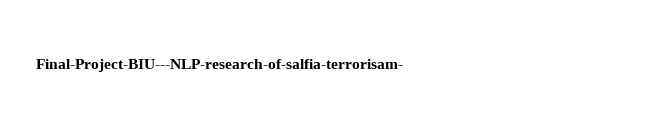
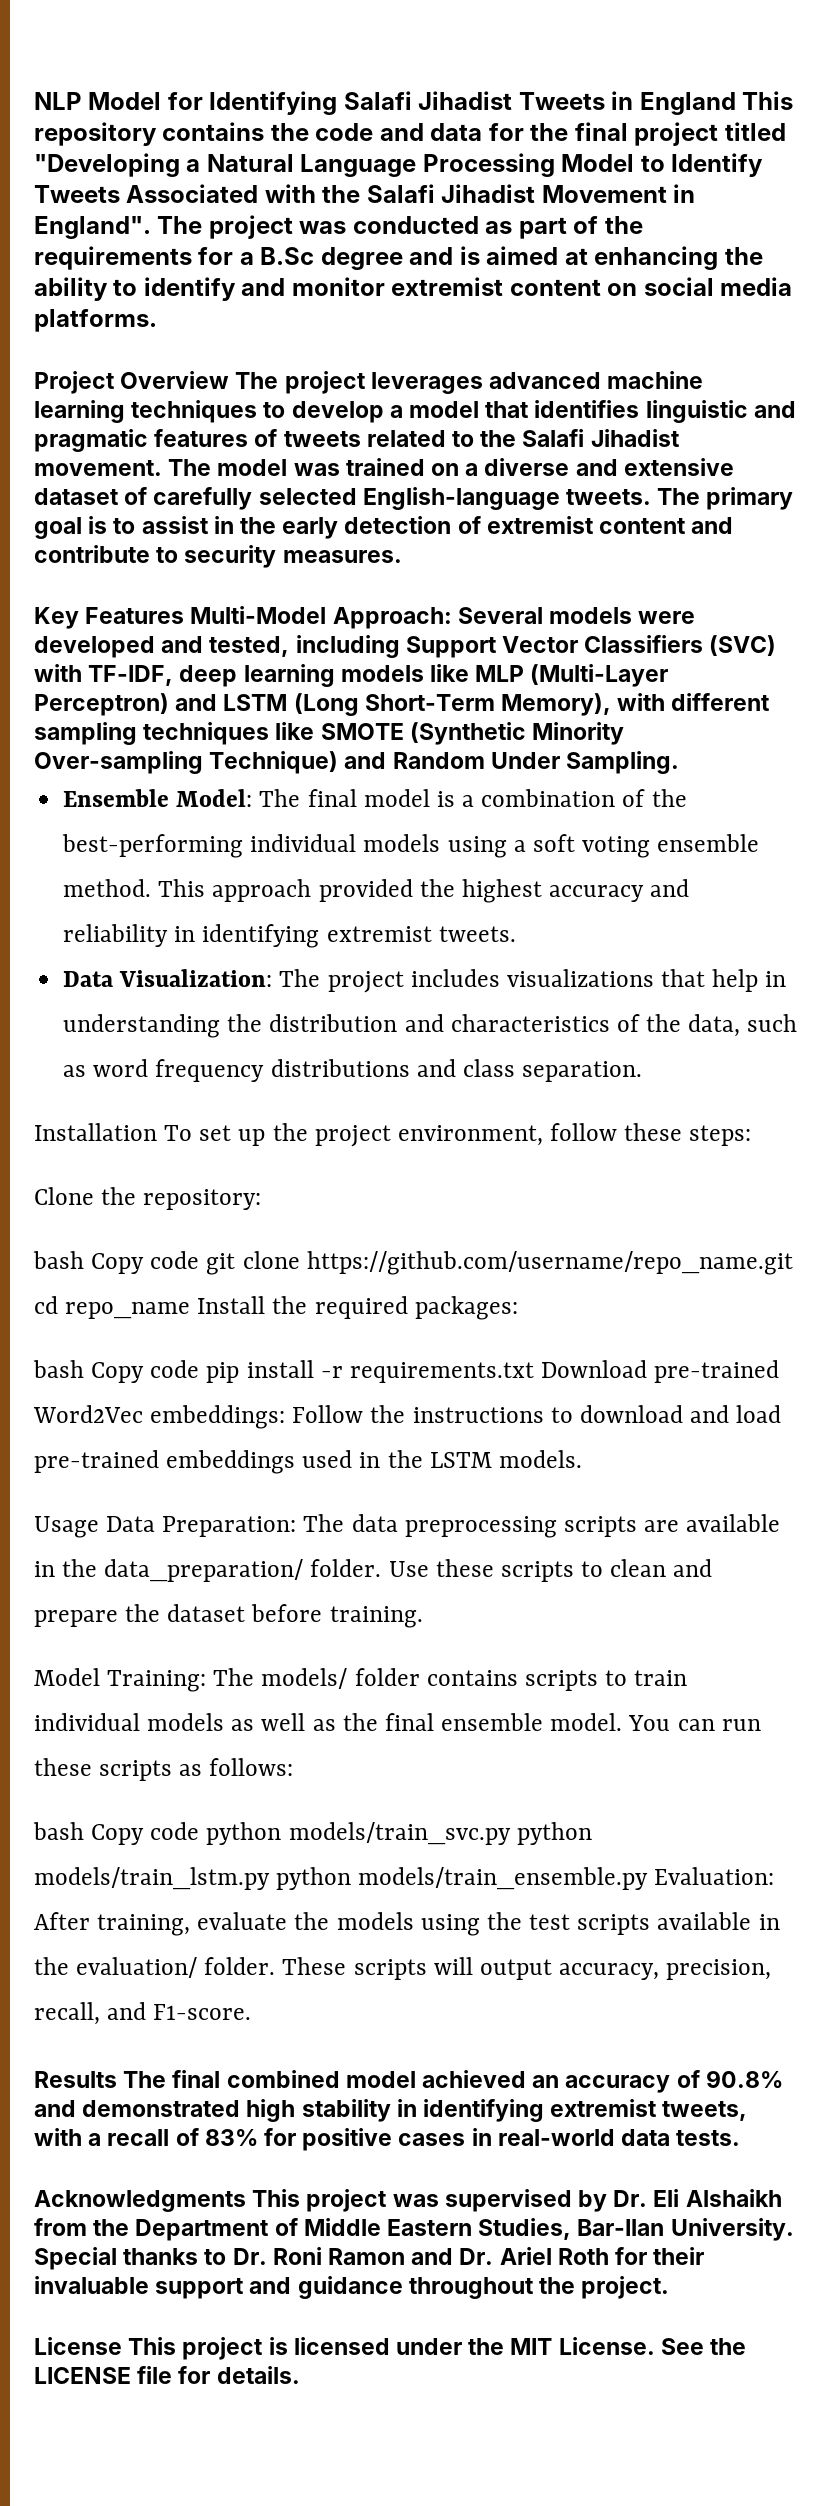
- Final-Project-BIU---NLP-research-of-salfia-terrorisam-
+ NLP Model for Identifying Salafi Jihadist Tweets in England This repository contains the code and data for the final project titled "Developing a Natural Language Processing Model to Identify Tweets Associated with the Salafi Jihadist Movement in England". The project was conducted as part of the requirements for a B.Sc degree and is aimed at enhancing the ability to identify and monitor extremist content on social media platforms.
+ Project Overview The project leverages advanced machine learning techniques to develop a model that identifies linguistic and pragmatic features of tweets related to the Salafi Jihadist movement. The model was trained on a diverse and extensive dataset of carefully selected English-language tweets. The primary goal is to assist in the early detection of extremist content and contribute to security measures.
+ Key Features Multi-Model Approach: Several models were developed and tested, including Support Vector Classifiers (SVC) with TF-IDF, deep learning models like MLP (Multi-Layer Perceptron) and LSTM (Long Short-Term Memory), with different sampling techniques like SMOTE (Synthetic Minority Over-sampling Technique) and Random Under Sampling.
+ Ensemble Model: The final model is a combination of the best-performing individual models using a soft voting ensemble method. This approach provided the highest accuracy and reliability in identifying extremist tweets.
+ Data Visualization: The project includes visualizations that help in understanding the distribution and characteristics of the data, such as word frequency distributions and class separation.
+ Installation To set up the project environment, follow these steps:
+ Clone the repository:
+ bash Copy code git clone https://github.com/username/repo_name.git cd repo_name Install the required packages:
+ bash Copy code pip install -r requirements.txt Download pre-trained Word2Vec embeddings: Follow the instructions to download and load pre-trained embeddings used in the LSTM models.
+ Usage Data Preparation: The data preprocessing scripts are available in the data_preparation/ folder. Use these scripts to clean and prepare the dataset before training.
+ Model Training: The models/ folder contains scripts to train individual models as well as the final ensemble model. You can run these scripts as follows:
+ bash Copy code python models/train_svc.py python models/train_lstm.py python models/train_ensemble.py Evaluation: After training, evaluate the models using the test scripts available in the evaluation/ folder. These scripts will output accuracy, precision, recall, and F1-score.
+ Results The final combined model achieved an accuracy of 90.8% and demonstrated high stability in identifying extremist tweets, with a recall of 83% for positive cases in real-world data tests.
+ Acknowledgments This project was supervised by Dr. Eli Alshaikh from the Department of Middle Eastern Studies, Bar-Ilan University. Special thanks to Dr. Roni Ramon and Dr. Ariel Roth for their invaluable support and guidance throughout the project.
+ License This project is licensed under the MIT License. See the LICENSE file for details.

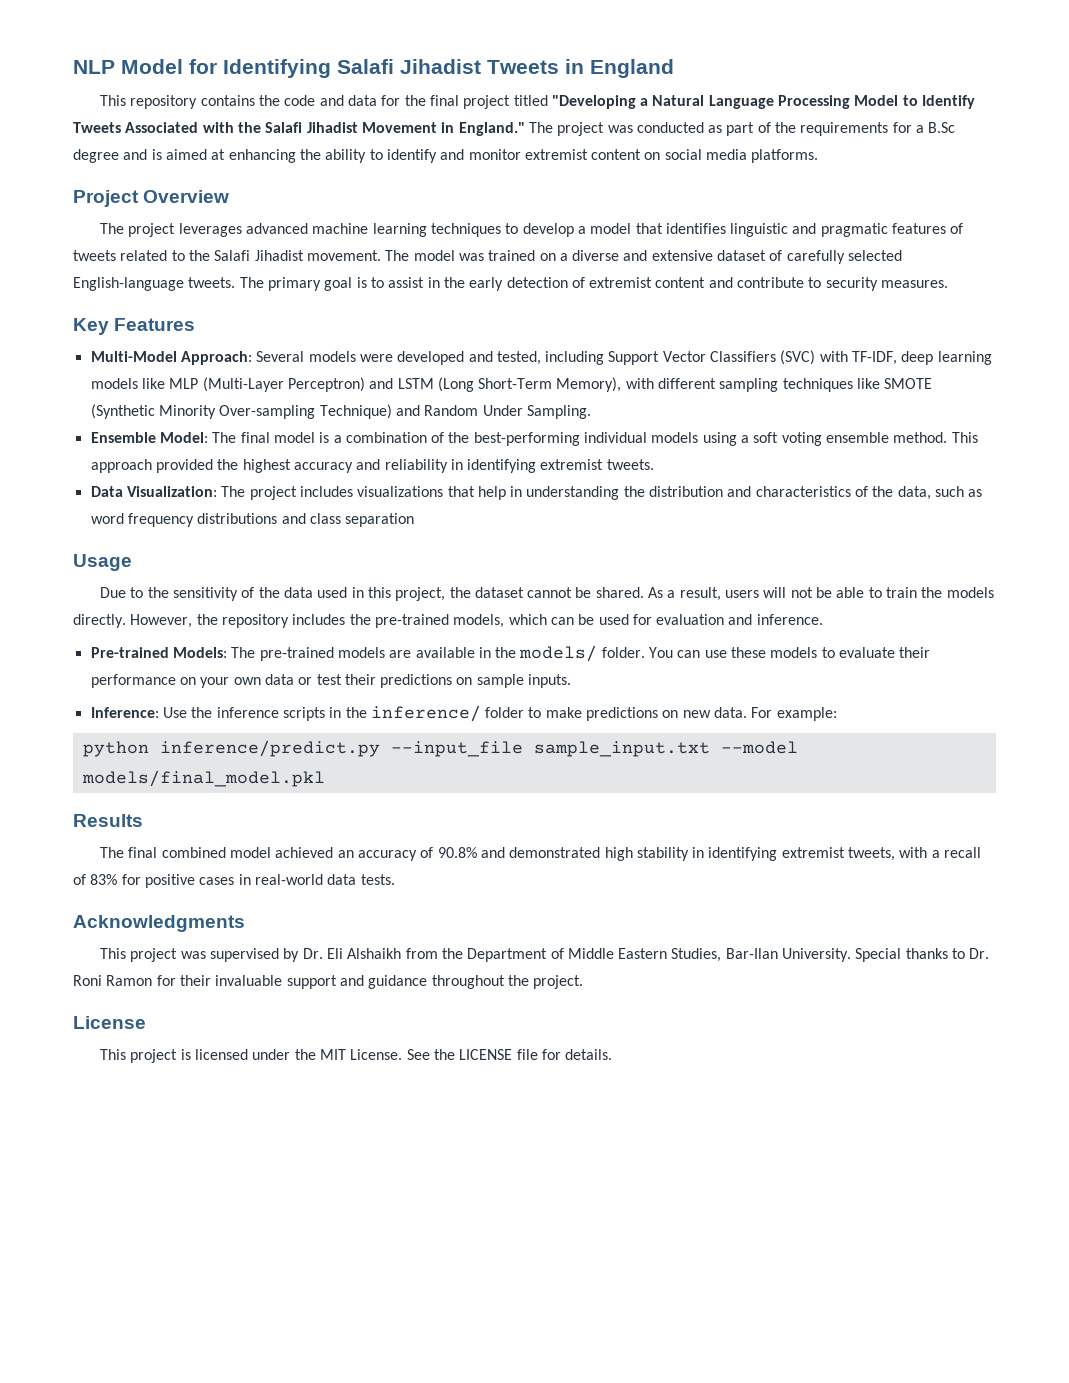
- NLP Model for Identifying Salafi Jihadist Tweets in England This repository contains the code and data for the final project titled "Developing a Natural Language Processing Model to Identify Tweets Associated with the Salafi Jihadist Movement in England".
+ NLP Model for Identifying Salafi Jihadist Tweets in England
+ This repository contains the code and data for the final project titled "Developing a Natural Language Processing Model to Identify Tweets Associated with the Salafi Jihadist Movement in England."
- Project Overview The project leverages advanced machine learning techniques to develop a model that identifies linguistic and pragmatic features of tweets related to the Salafi Jihadist movement.
+ Project Overview
+ The project leverages advanced machine learning techniques to develop a model that identifies linguistic and pragmatic features of tweets related to the Salafi Jihadist movement.
- Key Features Multi-Model Approach: Several models were developed and tested, including Support Vector Classifiers (SVC) with TF-IDF, deep learning models like MLP (Multi-Layer Perceptron) and LSTM (Long Short-Term Memory), with different sampling techniques like SMOTE (Synthetic Minority Over-sampling Technique) and Random Under Sampling.
+ Key Features
+ Multi-Model Approach: Several models were developed and tested, including Support Vector Classifiers (SVC) with TF-IDF, deep learning models like MLP (Multi-Layer Perceptron) and LSTM (Long Short-Term Memory), with different sampling techniques like SMOTE (Synthetic Minority Over-sampling Technique) and Random Under Sampling.
- Data Visualization: The project includes visualizations that help in understanding the distribution and characteristics of the data, such as word frequency distributions and class separation.
- Installation To set up the project environment, follow these steps:
- Clone the repository:
- bash Copy code git clone https://github.com/username/repo_name.git cd repo_name Install the required packages:
- bash Copy code pip install -r requirements.txt Download pre-trained Word2Vec embeddings: Follow the instructions to download and load pre-trained embeddings used in the LSTM models.
- Usage Data Preparation: The data preprocessing scripts are available in the data_preparation/ folder. Use these scripts to clean and prepare the dataset before training.
- Model Training: The models/ folder contains scripts to train individual models as well as the final ensemble model. You can run these scripts as follows:
- bash Copy code python models/train_svc.py python models/train_lstm.py python models/train_ensemble.py Evaluation: After training, evaluate the models using the test scripts available in the evaluation/ folder. These scripts will output accuracy, precision, recall, and F1-score.
+ Data Visualization: The project includes visualizations that help in understanding the distribution and characteristics of the data, such as word frequency distributions and class separation
+ Usage
+ Due to the sensitivity of the data used in this project, the dataset cannot be shared. As a result, users will not be able to train the models directly. However, the repository includes the pre-trained models, which can be used for evaluation and inference.
+ Pre-trained Models: The pre-trained models are available in the models/ folder. You can use these models to evaluate their performance on your own data or test their predictions on sample inputs.
+ Inference: Use the inference scripts in the inference/ folder to make predictions on new data. For example:
+ python inference/predict.py --input_file sample_input.txt --model models/final_model.pkl
- Results The final combined model achieved an accuracy of 90.8% and demonstrated high stability in identifying extremist tweets, with a recall of 83% for positive cases in real-world data tests.
+ Results
+ The final combined model achieved an accuracy of 90.8% and demonstrated high stability in identifying extremist tweets, with a recall of 83% for positive cases in real-world data tests.
- Acknowledgments This project was supervised by Dr. Eli Alshaikh from the Department of Middle Eastern Studies, Bar-Ilan University.
+ Acknowledgments
+ This project was supervised by Dr. Eli Alshaikh from the Department of Middle Eastern Studies, Bar-Ilan University.
- Special thanks to Dr. Roni Ramon and Dr. Ariel Roth for their invaluable support and guidance throughout the project.
+ Special thanks to Dr. Roni Ramon for their invaluable support and guidance throughout the project.
- License This project is licensed under the MIT License.
+ License
+ This project is licensed under the MIT License.

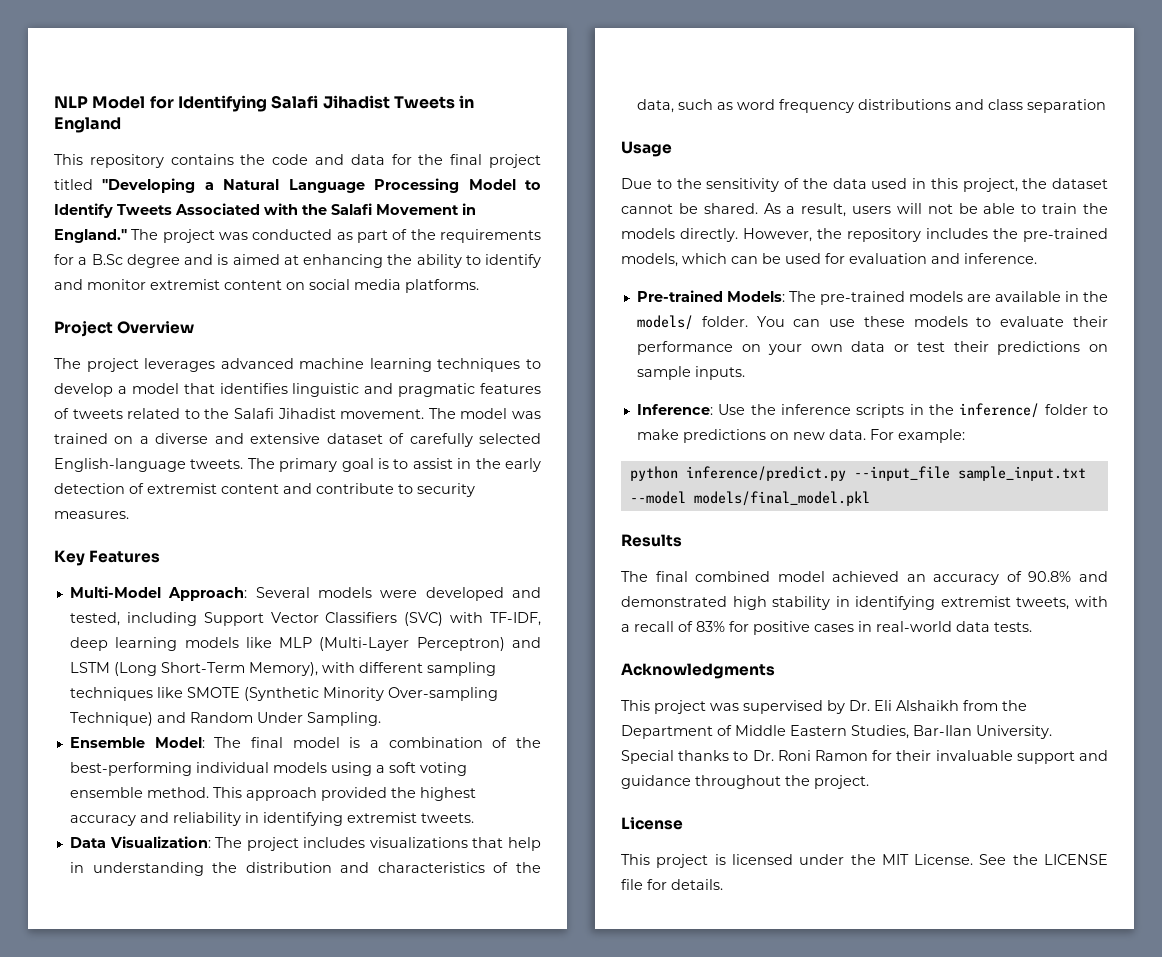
- This repository contains the code and data for the final project titled "Developing a Natural Language Processing Model to Identify Tweets Associated with the Salafi Jihadist Movement in England."
+ This repository contains the code and data for the final project titled "Developing a Natural Language Processing Model to Identify Tweets Associated with the Salafi Movement in England."

